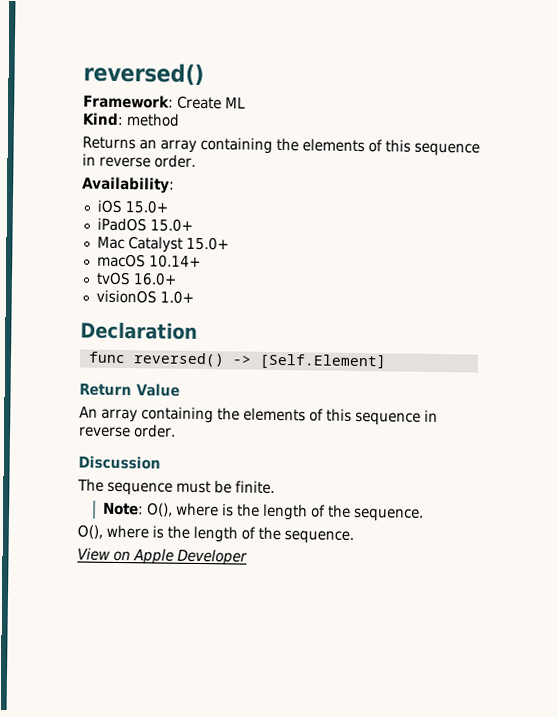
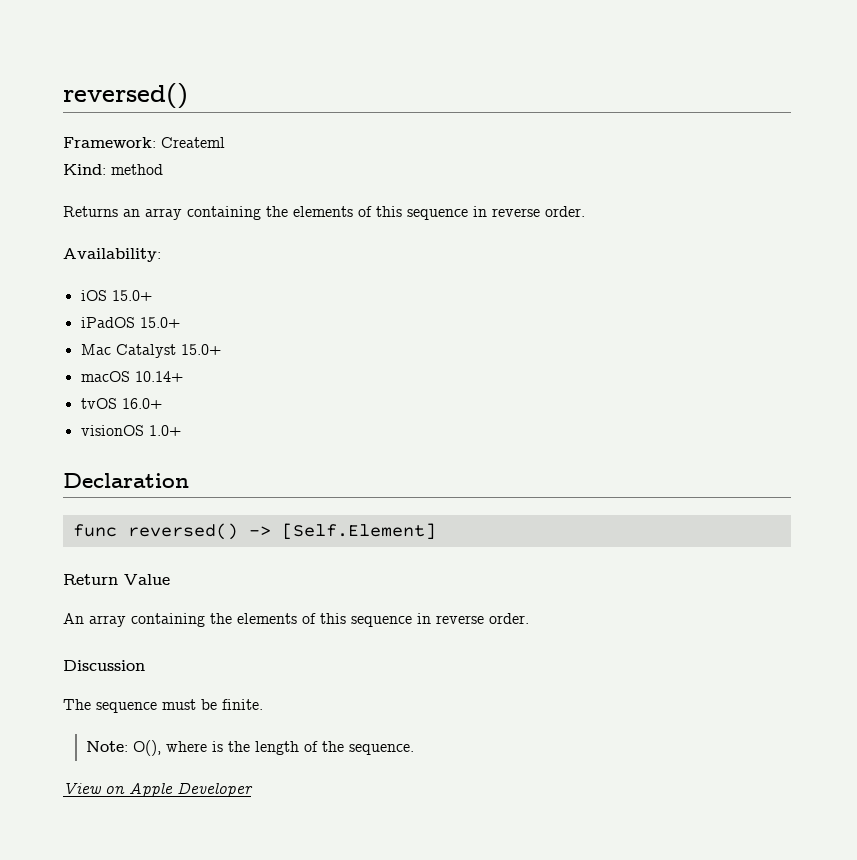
- Framework: Create ML
+ Framework: Createml
  Note: O(), where is the length of the sequence.
- O(), where is the length of the sequence.

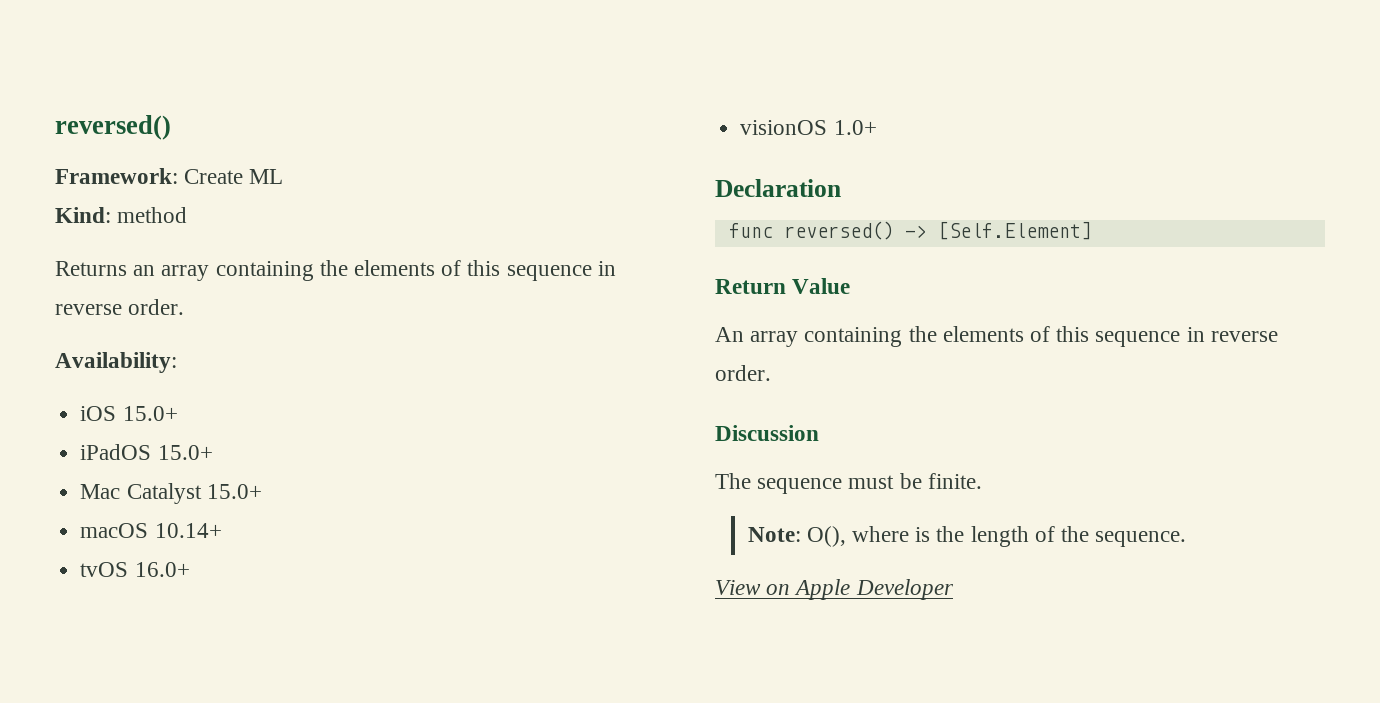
- Framework: Createml
+ Framework: Create ML

